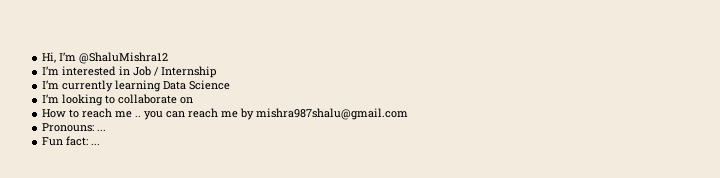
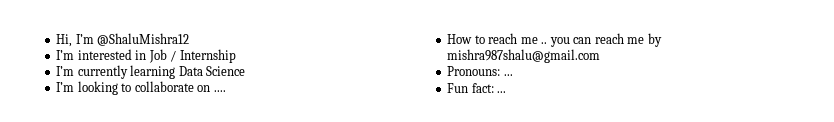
- I’m looking to collaborate on
+ I’m looking to collaborate on ....

